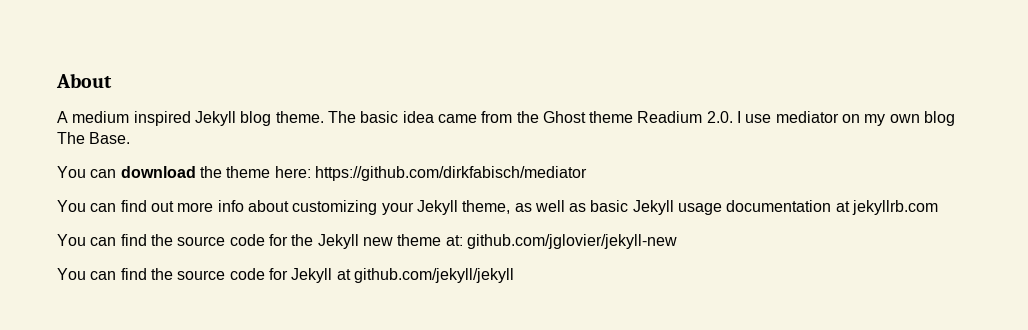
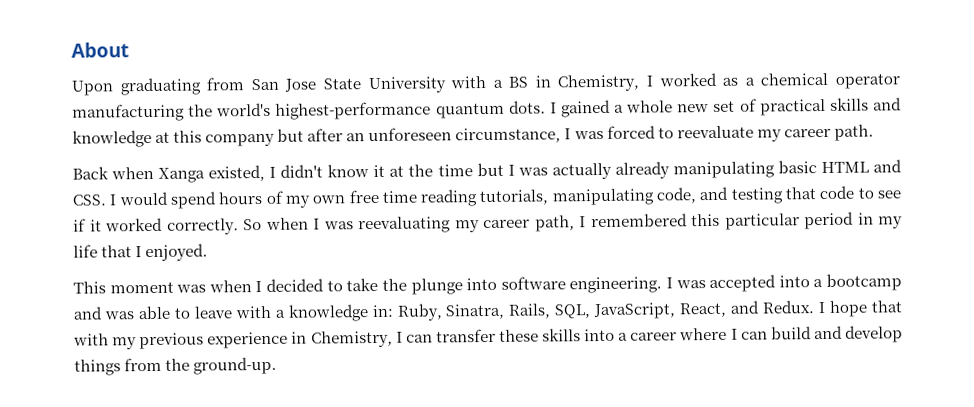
- A medium inspired Jekyll blog theme. The basic idea came from the Ghost theme Readium 2.0. I use mediator on my own blog The Base.
- You can download the theme here: https://github.com/dirkfabisch/mediator
- You can find out more info about customizing your Jekyll theme, as well as basic Jekyll usage documentation at jekyllrb.com
- You can find the source code for the Jekyll new theme at: github.com/jglovier/jekyll-new
- You can find the source code for Jekyll at github.com/jekyll/jekyll
+ Upon graduating from San Jose State University with a BS in Chemistry, I worked as a chemical operator manufacturing the world's highest-performance quantum dots. I gained a whole new set of practical skills and knowledge at this company but after an unforeseen circumstance, I was forced to reevaluate my career path.
+ Back when Xanga existed, I didn't know it at the time but I was actually already manipulating basic HTML and CSS. I would spend hours of my own free time reading tutorials, manipulating code, and testing that code to see if it worked correctly. So when I was reevaluating my career path, I remembered this particular period in my life that I enjoyed.
+ This moment was when I decided to take the plunge into software engineering. I was accepted into a bootcamp and was able to leave with a knowledge in: Ruby, Sinatra, Rails, SQL, JavaScript, React, and Redux. I hope that with my previous experience in Chemistry, I can transfer these skills into a career where I can build and develop things from the ground-up.

